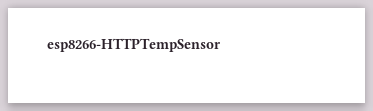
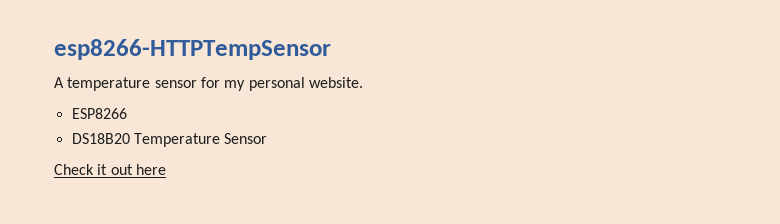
+ A temperature sensor for my personal website.
+ ESP8266
+ DS18B20 Temperature Sensor
+ Check it out here

